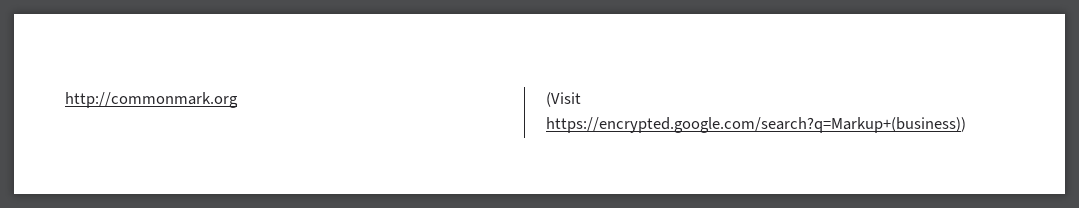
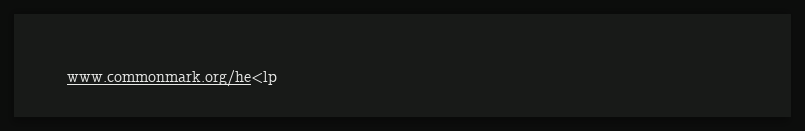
- http://commonmark.org
- (Visit https://encrypted.google.com/search?q=Markup+(business))
+ www.commonmark.org/he<lp

